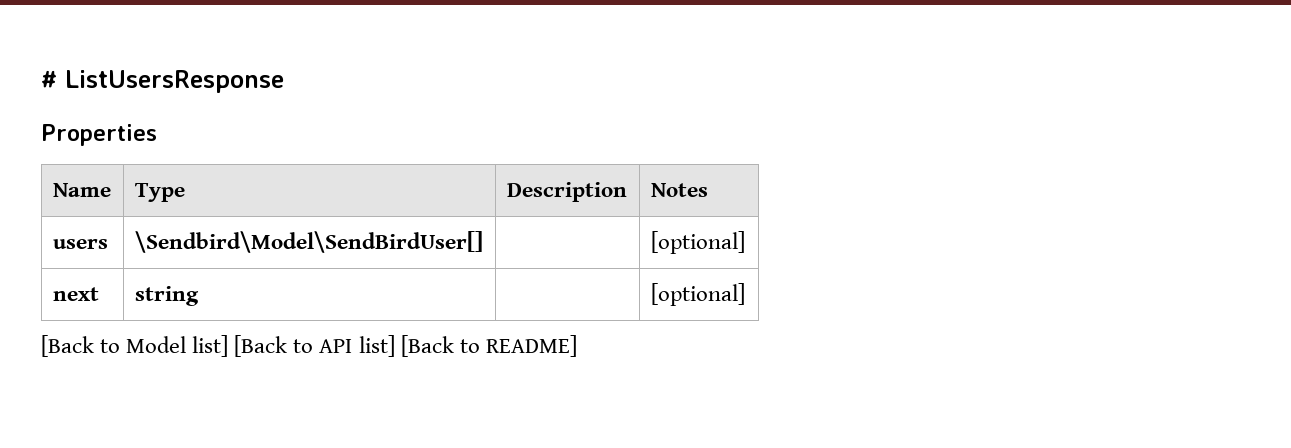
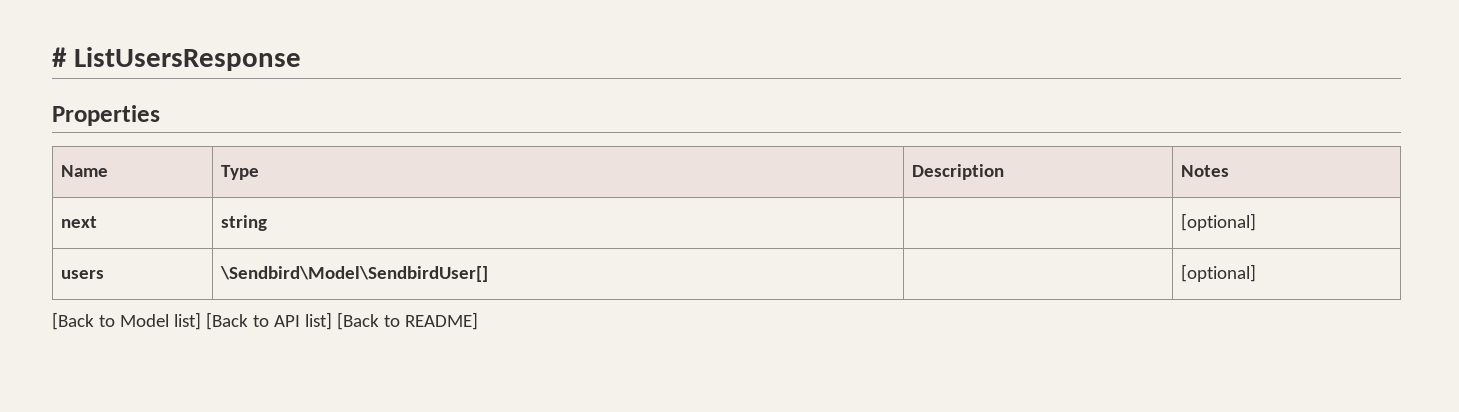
- users | \Sendbird\Model\SendBirdUser[] | | [optional]
  next | string | | [optional]
+ users | \Sendbird\Model\SendbirdUser[] | | [optional]

